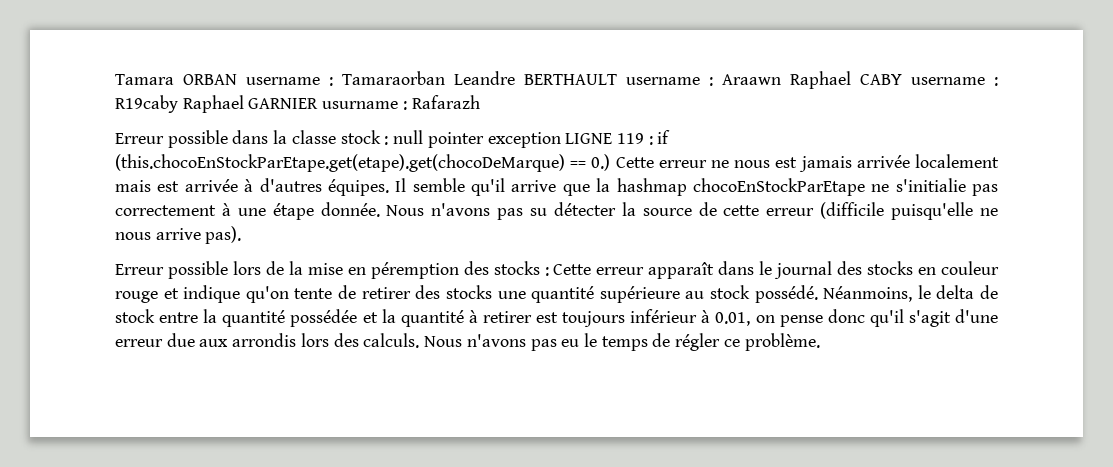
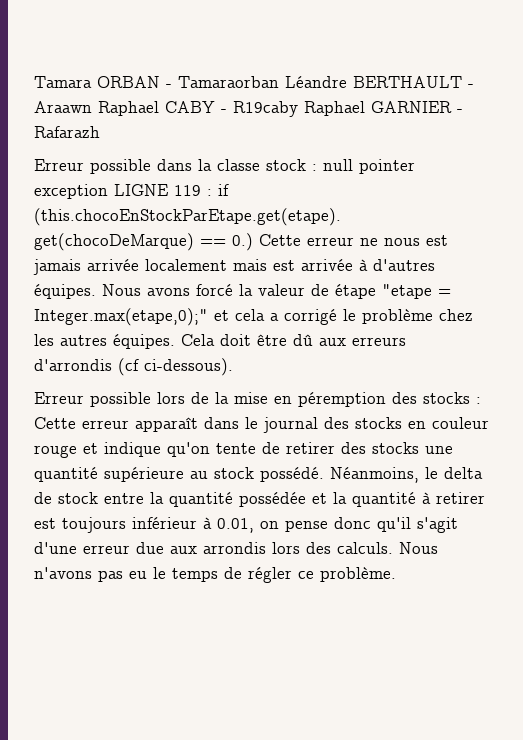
- Tamara ORBAN username : Tamaraorban Leandre BERTHAULT username : Araawn Raphael CABY username : R19caby Raphael GARNIER usurname : Rafarazh
+ Tamara ORBAN - Tamaraorban Léandre BERTHAULT - Araawn Raphael CABY - R19caby Raphael GARNIER - Rafarazh
- Il semble qu'il arrive que la hashmap chocoEnStockParEtape ne s'initialie pas correctement à une étape donnée. Nous n'avons pas su détecter la source de cette erreur (difficile puisqu'elle ne nous arrive pas).
+ Nous avons forcé la valeur de étape "etape = Integer.max(etape,0);" et cela a corrigé le problème chez les autres équipes. Cela doit être dû aux erreurs d'arrondis (cf ci-dessous).

